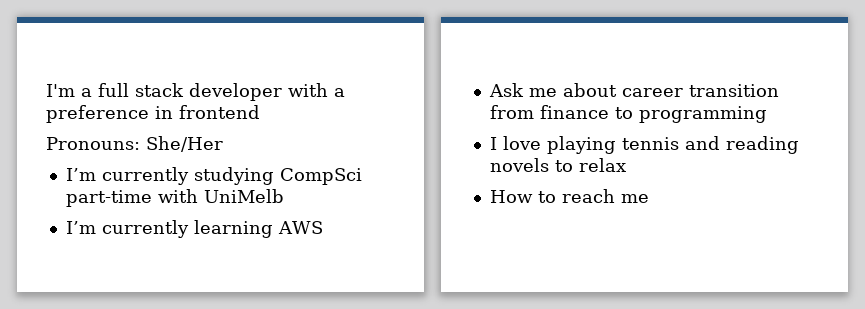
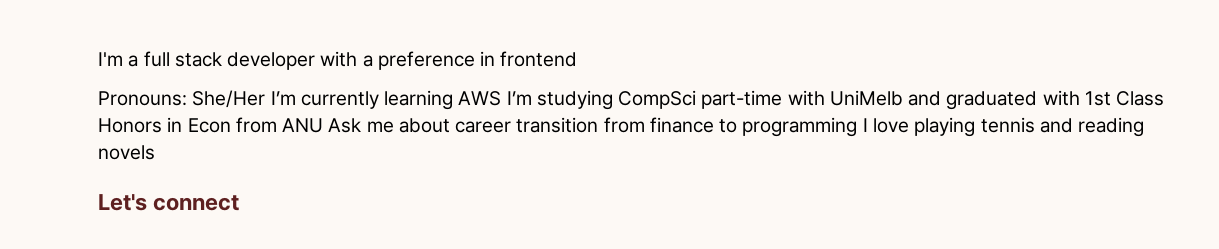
- Pronouns: She/Her
- I’m currently studying CompSci part-time with UniMelb
- I’m currently learning AWS
- Ask me about career transition from finance to programming
- I love playing tennis and reading novels to relax
- How to reach me
+ Pronouns: She/Her I’m currently learning AWS I’m studying CompSci part-time with UniMelb and graduated with 1st Class Honors in Econ from ANU Ask me about career transition from finance to programming I love playing tennis and reading novels
+ Let's connect

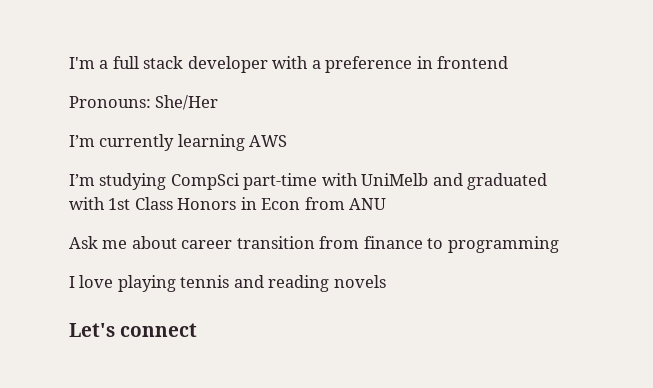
- Pronouns: She/Her I’m currently learning AWS I’m studying CompSci part-time with UniMelb and graduated with 1st Class Honors in Econ from ANU Ask me about career transition from finance to programming I love playing tennis and reading novels
+ Pronouns: She/Her
+ I’m currently learning AWS
+ I’m studying CompSci part-time with UniMelb and graduated with 1st Class Honors in Econ from ANU
+ Ask me about career transition from finance to programming
+ I love playing tennis and reading novels

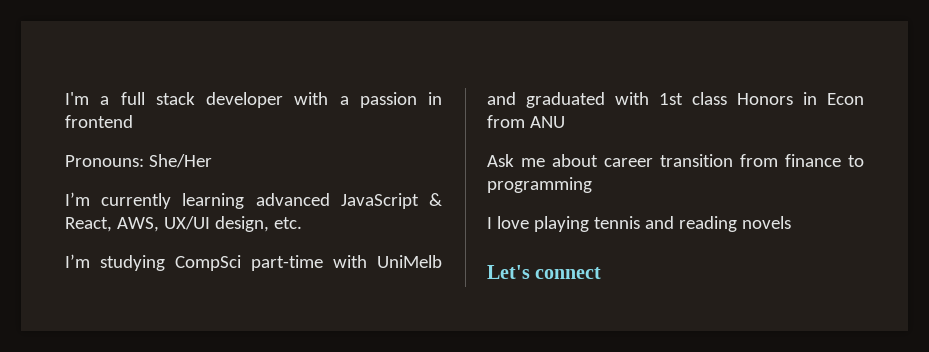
- I'm a full stack developer with a preference in frontend
+ I'm a full stack developer with a passion in frontend
- I’m currently learning AWS
+ I’m currently learning advanced JavaScript & React, AWS, UX/UI design, etc.
- I’m studying CompSci part-time with UniMelb and graduated with 1st Class Honors in Econ from ANU
+ I’m studying CompSci part-time with UniMelb and graduated with 1st class Honors in Econ from ANU

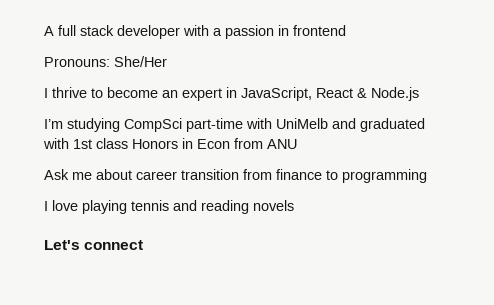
- I'm a full stack developer with a passion in frontend
+ A full stack developer with a passion in frontend
- I’m currently learning advanced JavaScript & React, AWS, UX/UI design, etc.
+ I thrive to become an expert in JavaScript, React & Node.js

